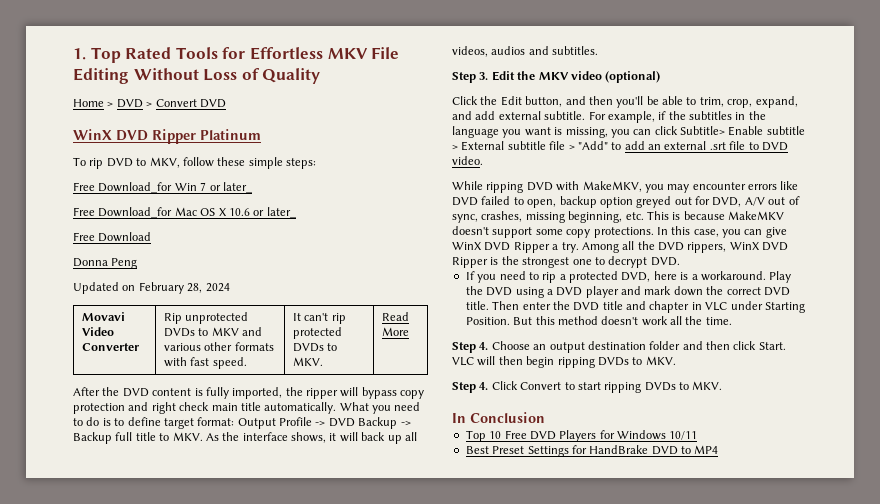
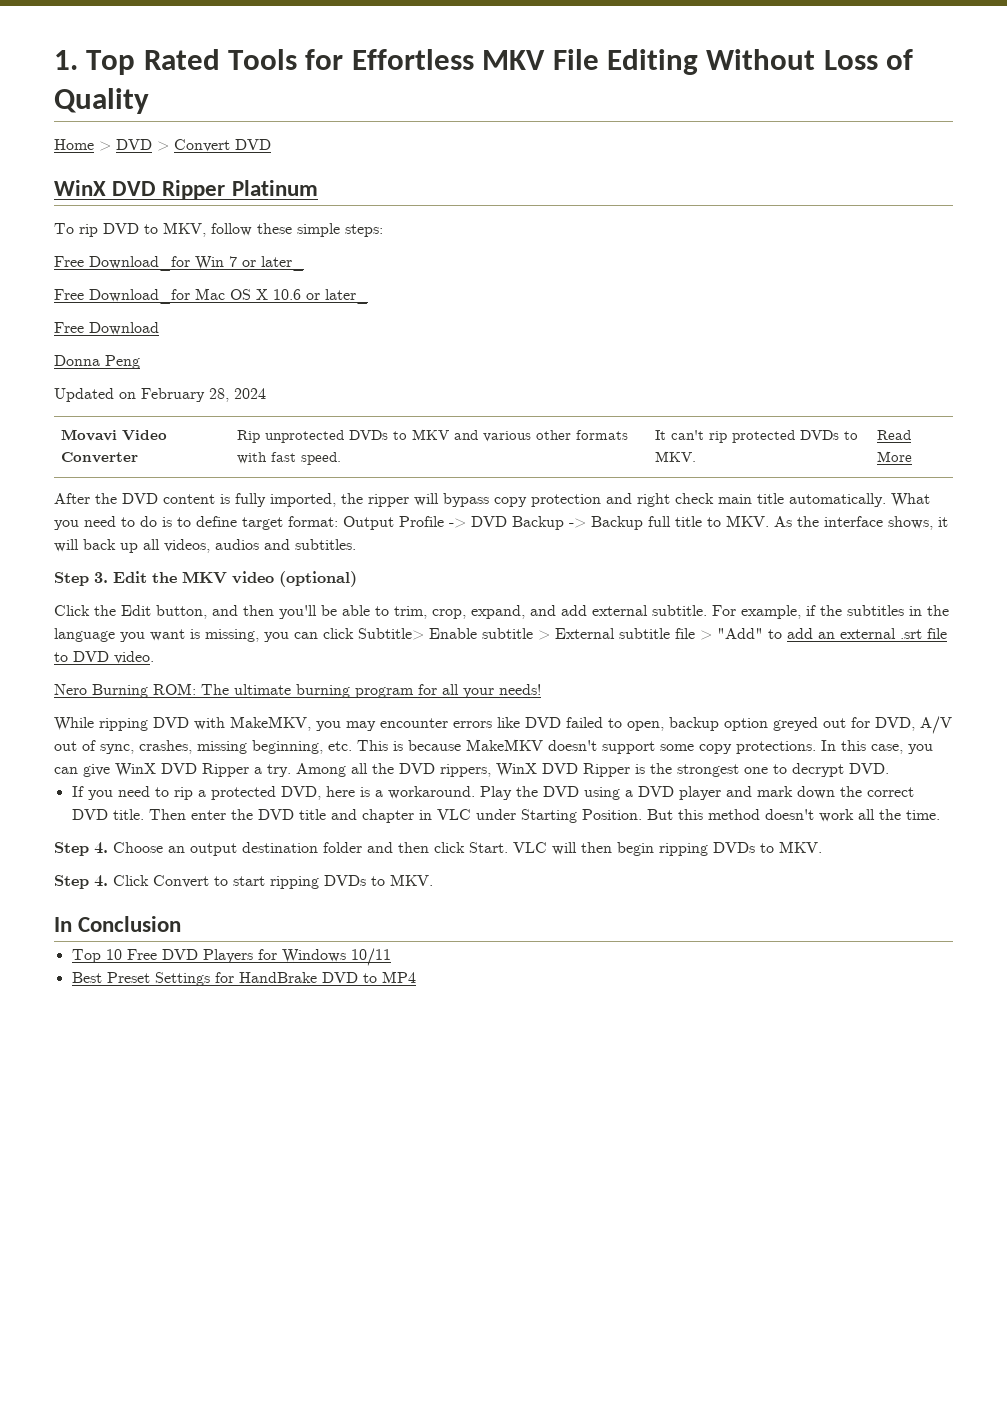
+ Nero Burning ROM: The ultimate burning program for all your needs!

